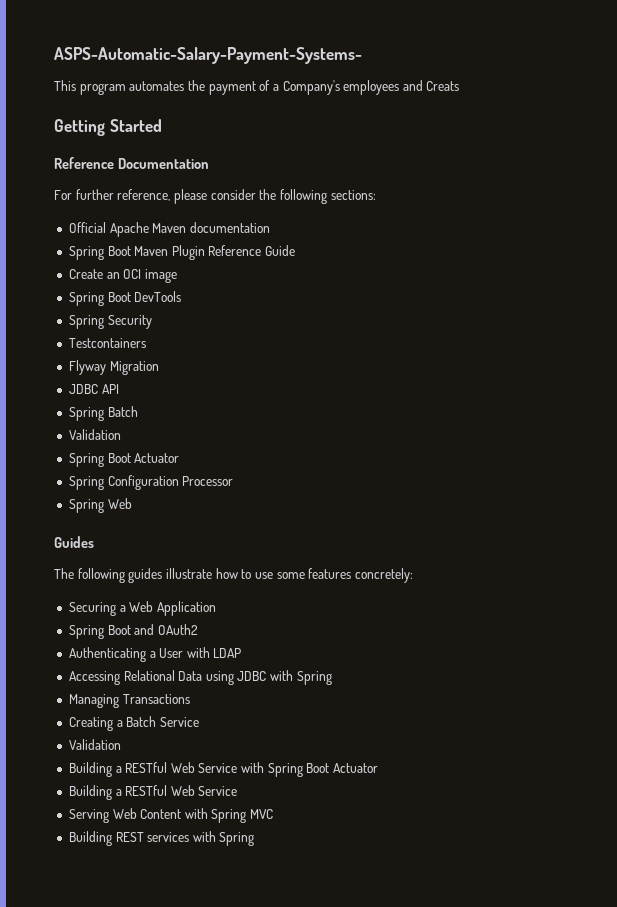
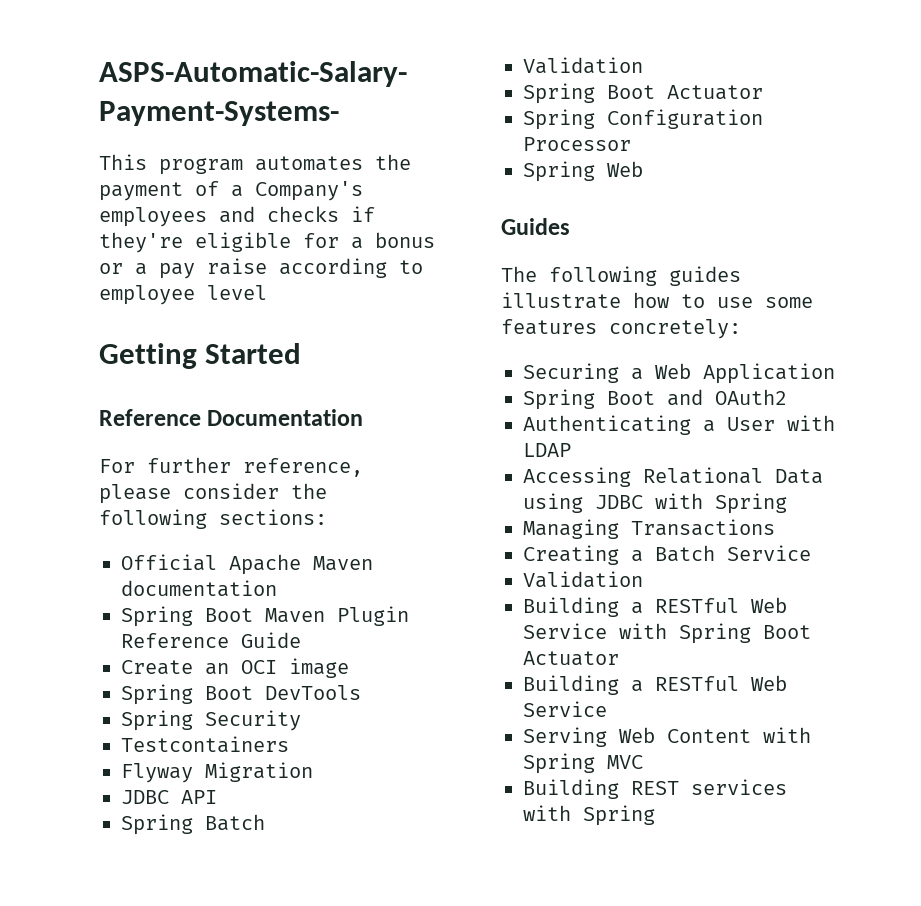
- This program automates the payment of a Company's employees and Creats
+ This program automates the payment of a Company's employees and checks if they're eligible for a bonus or a pay raise according to employee level

